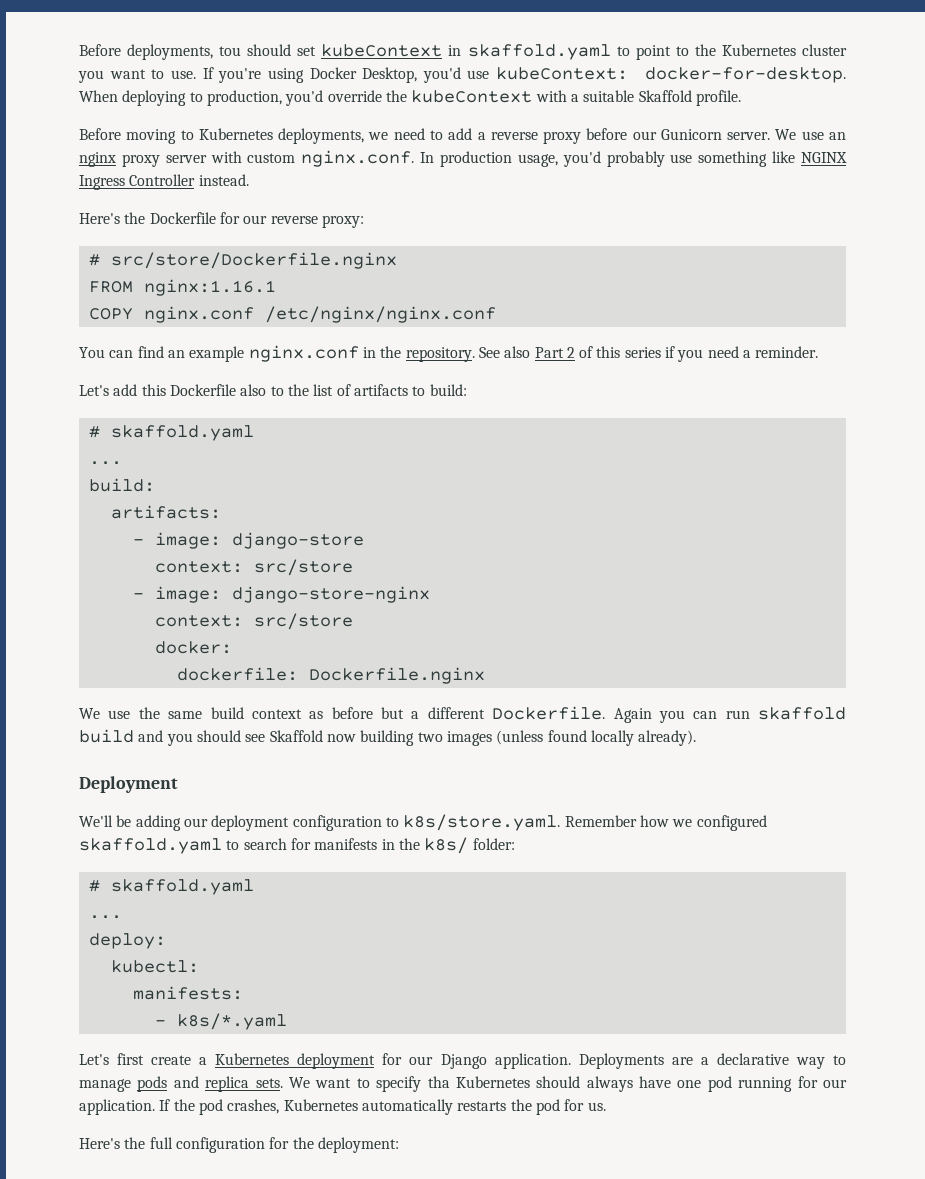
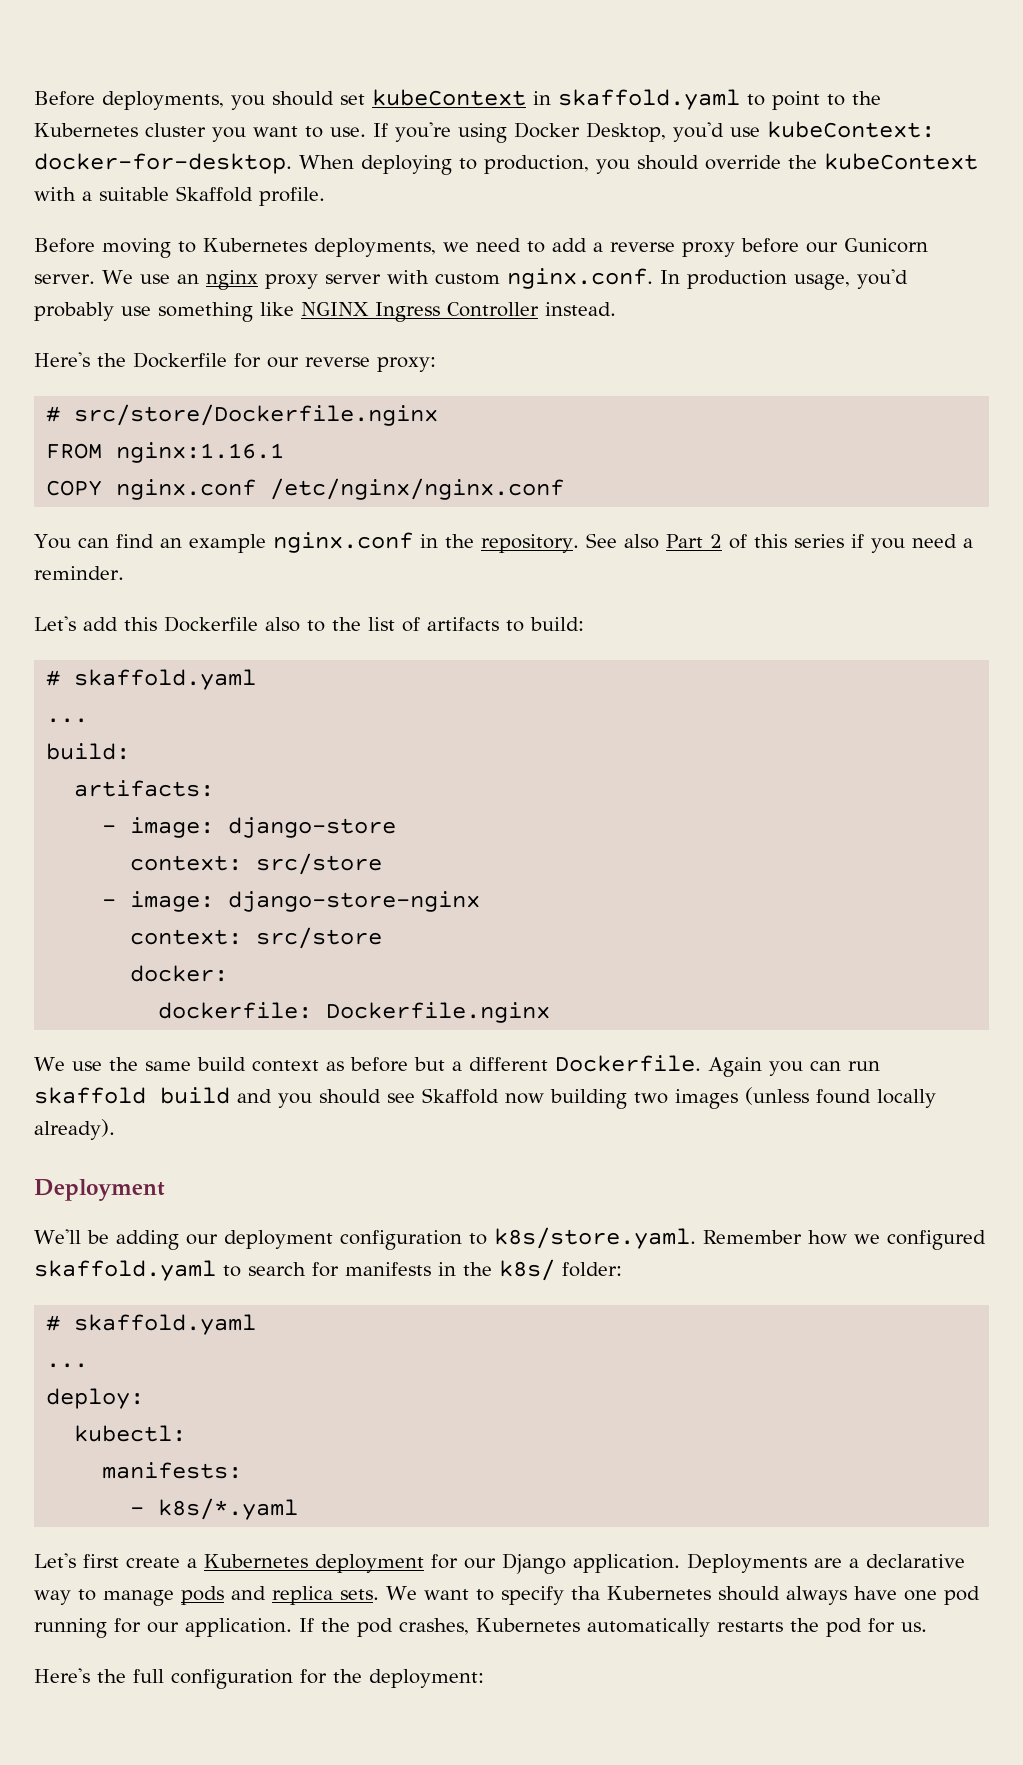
- Before deployments, tou should set kubeContext in skaffold.yaml to point to the Kubernetes cluster you want to use.
+ Before deployments, you should set kubeContext in skaffold.yaml to point to the Kubernetes cluster you want to use.
- When deploying to production, you'd override the kubeContext with a suitable Skaffold profile.
+ When deploying to production, you should override the kubeContext with a suitable Skaffold profile.

